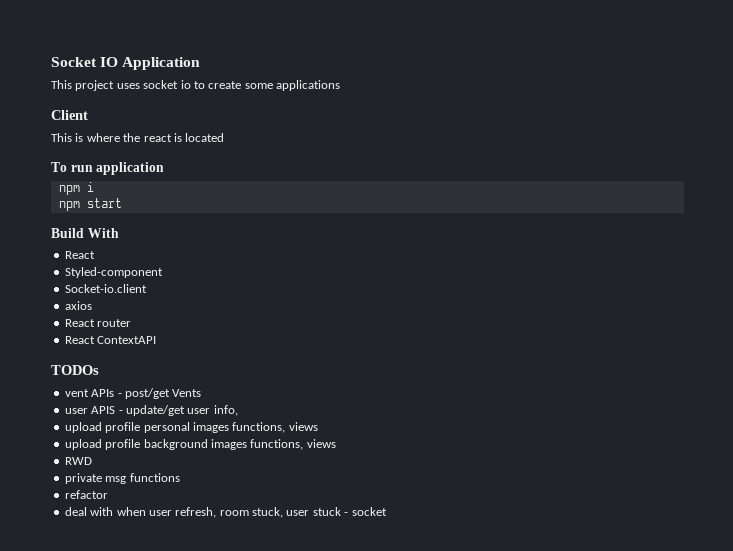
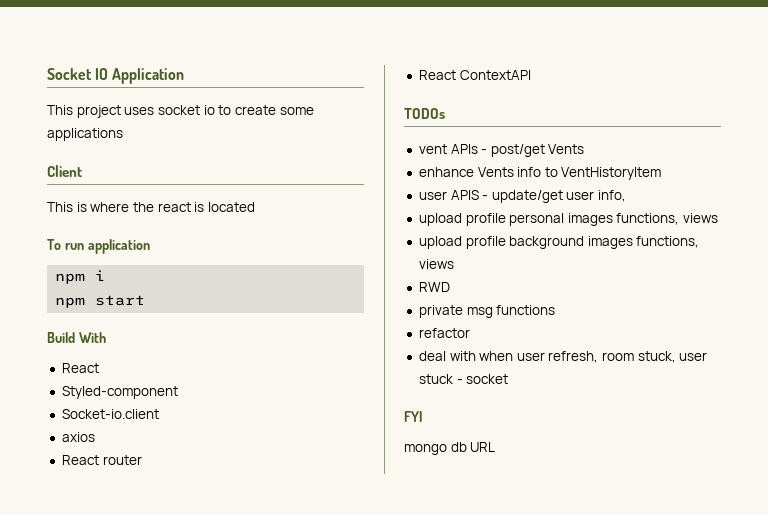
+ enhance Vents info to VentHistoryItem
+ FYI
+ mongo db URL

